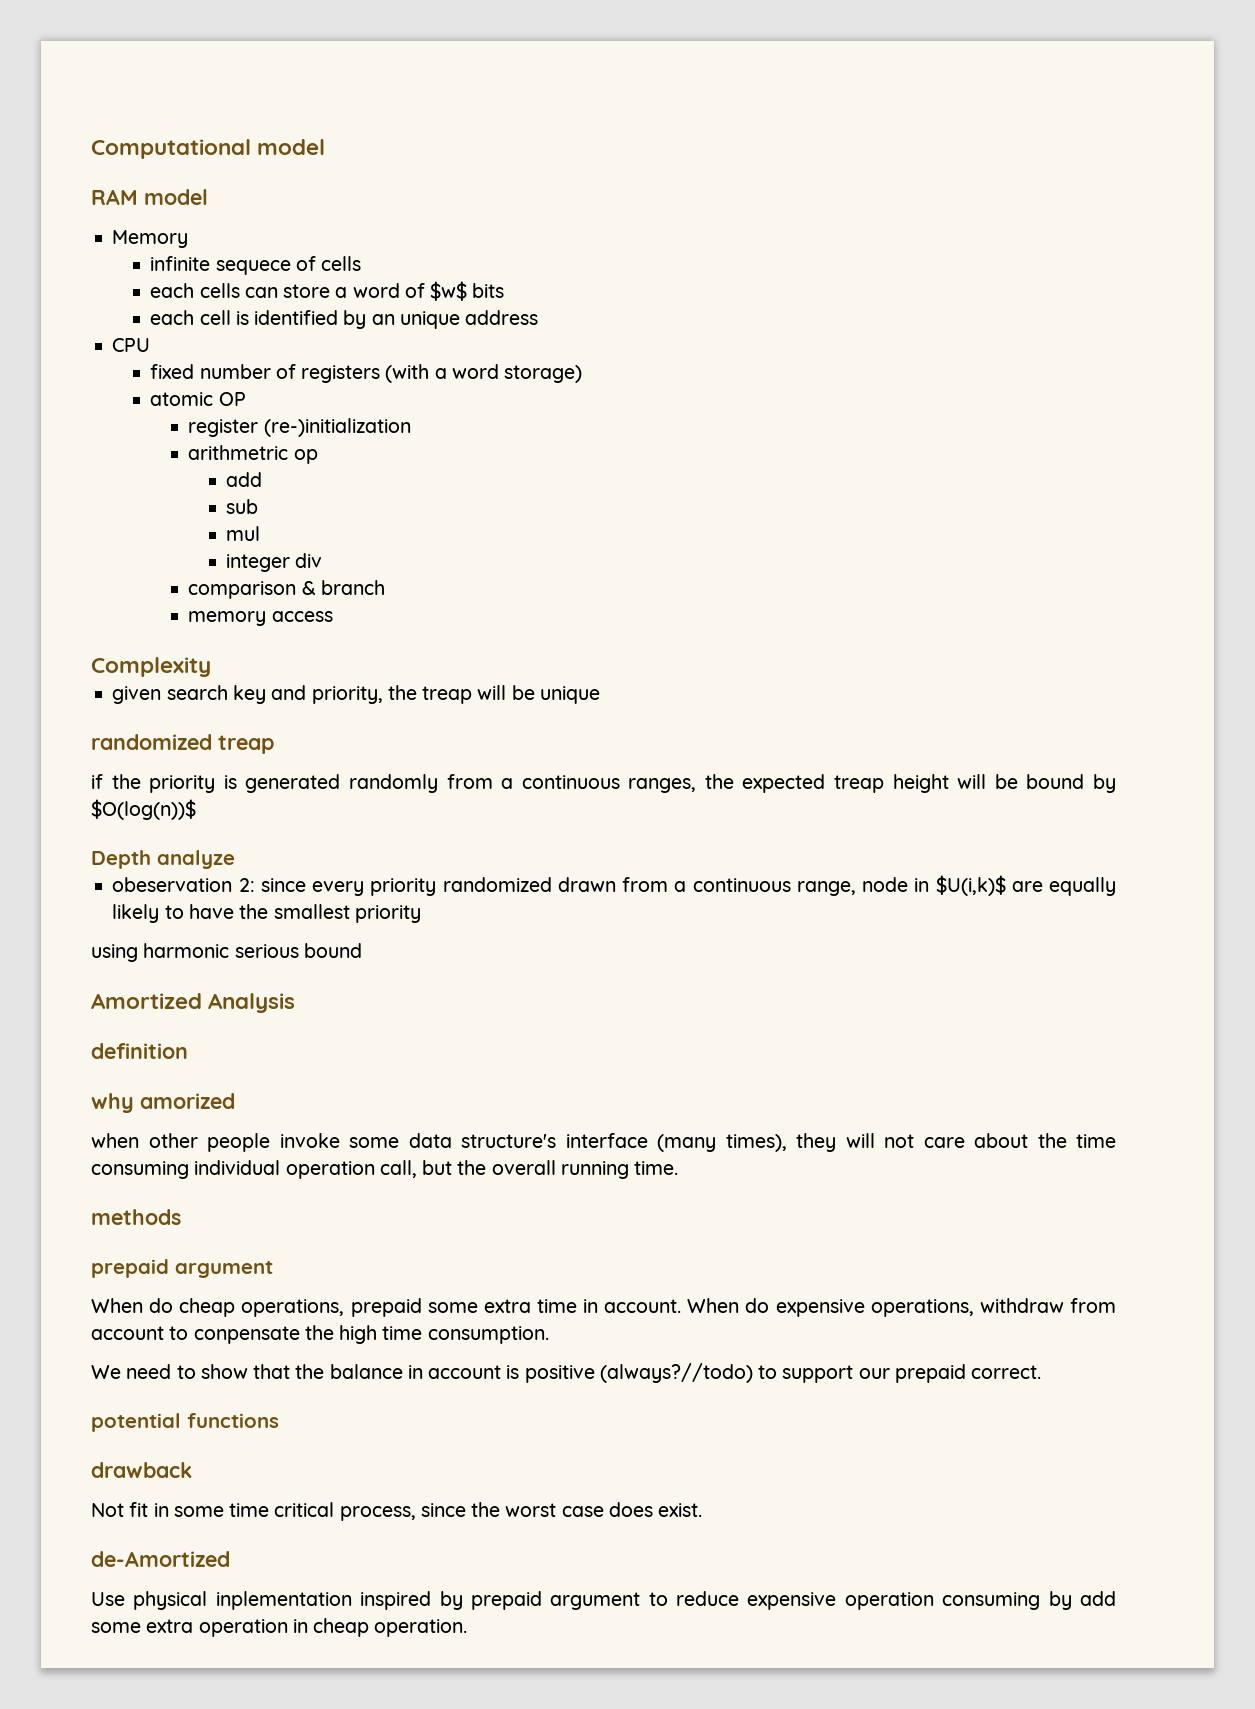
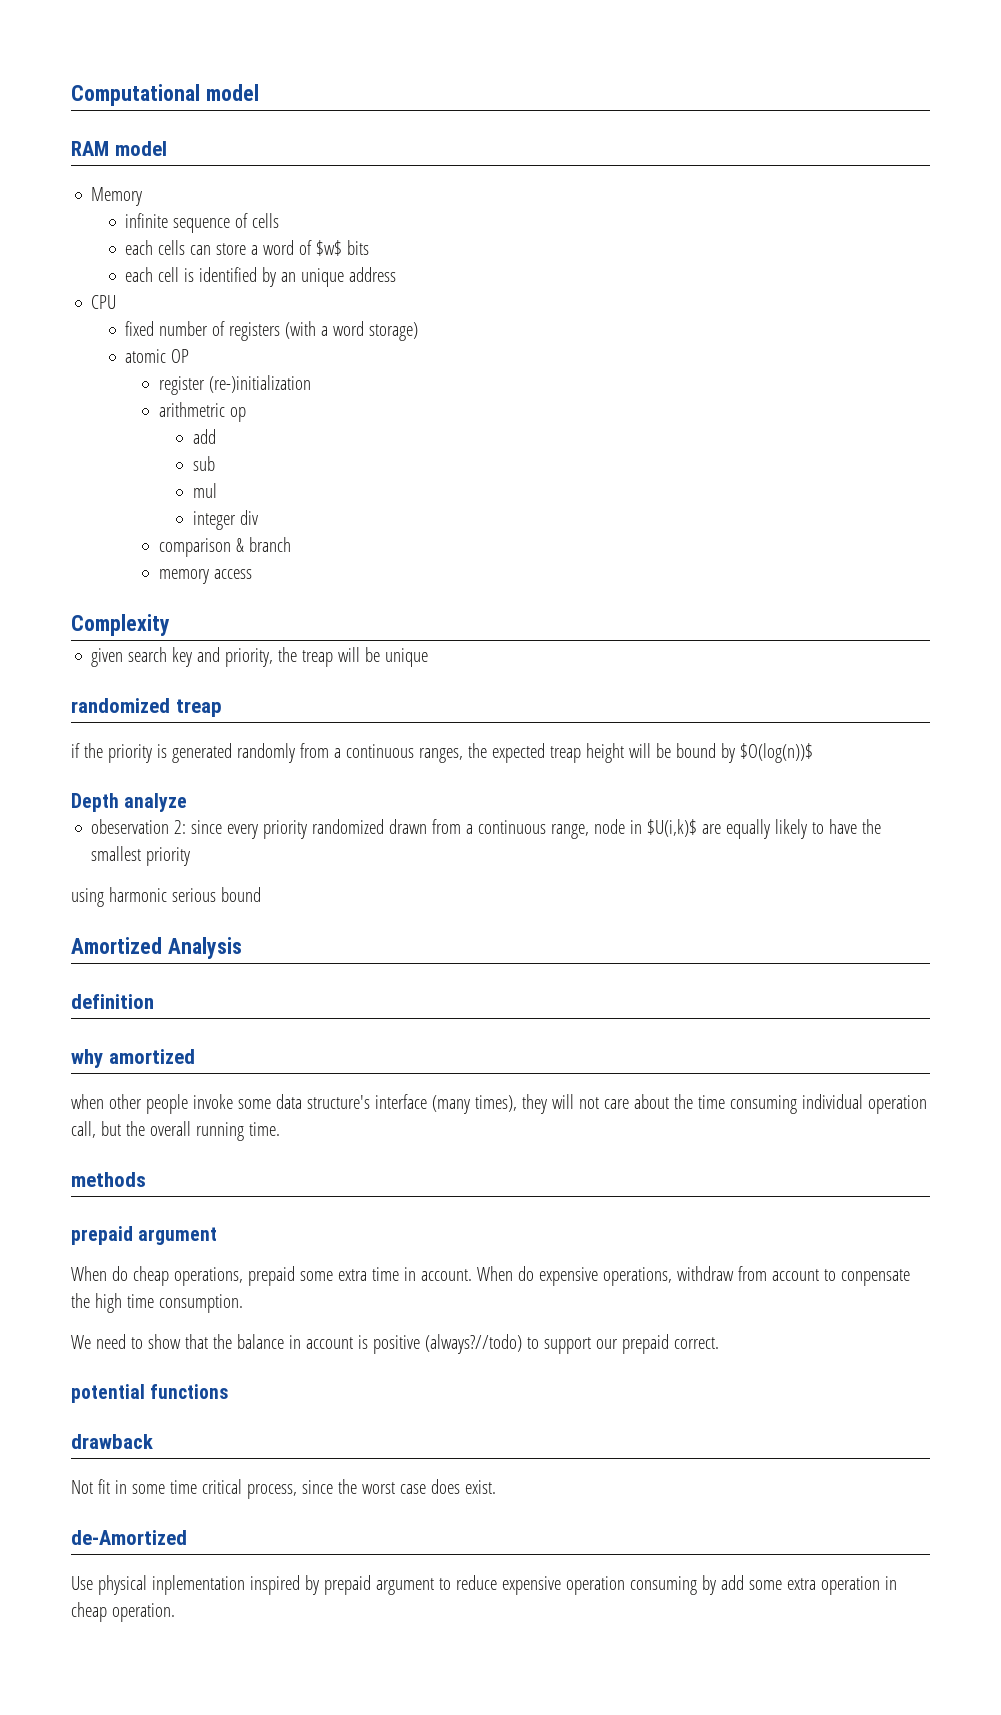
- infinite sequece of cells
+ infinite sequence of cells
- why amorized
+ why amortized

